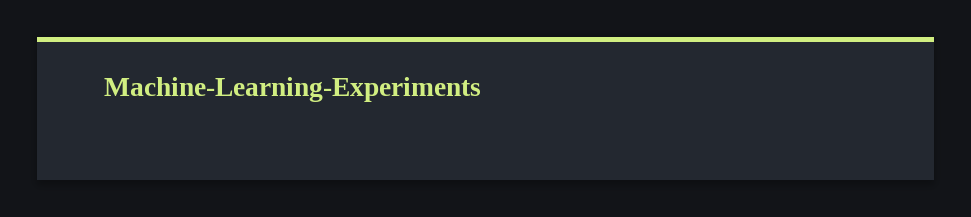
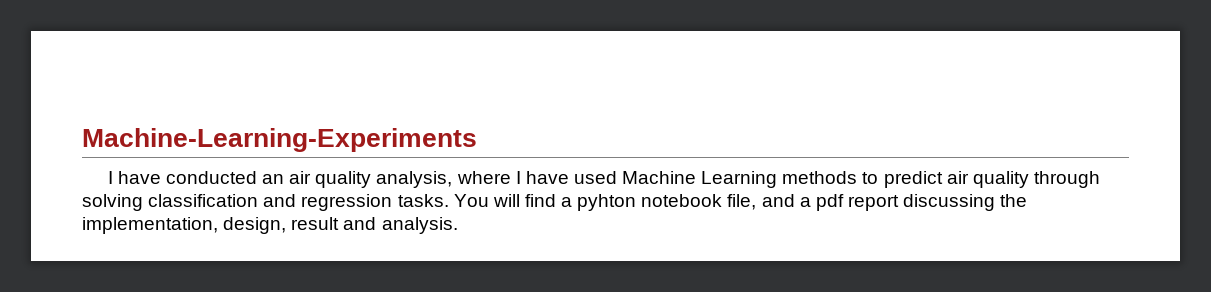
+ I have conducted an air quality analysis, where I have used Machine Learning methods to predict air quality through solving classification and regression tasks. You will find a pyhton notebook file, and a pdf report discussing the implementation, design, result and analysis.

